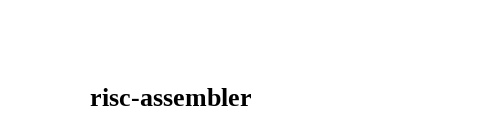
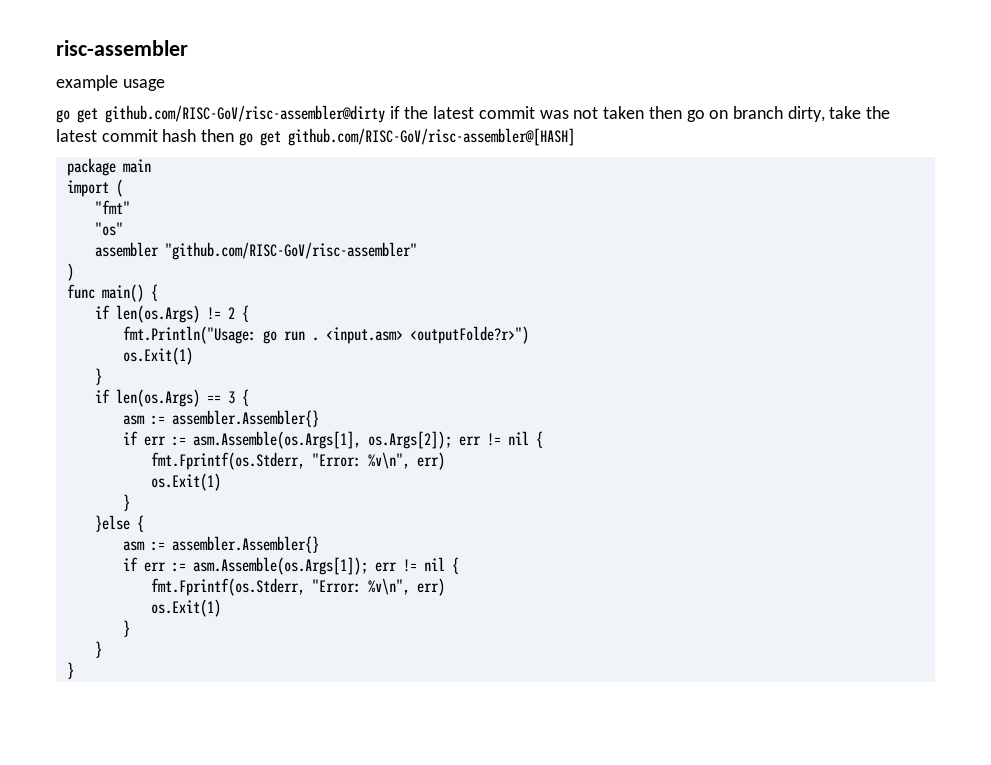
+ example usage
+ go get github.com/RISC-GoV/risc-assembler@dirty if the latest commit was not taken then go on branch dirty, take the latest commit hash then go get github.com/RISC-GoV/risc-assembler@[HASH]
+ package main
+ import (
+ "fmt"
+ "os"
+ assembler "github.com/RISC-GoV/risc-assembler"
+ )
+ func main() {
+ if len(os.Args) != 2 {
+ fmt.Println("Usage: go run . <input.asm> <outputFolde?r>")
+ os.Exit(1)
+ }
+ if len(os.Args) == 3 {
+ asm := assembler.Assembler{}
+ if err := asm.Assemble(os.Args[1], os.Args[2]); err != nil {
+ fmt.Fprintf(os.Stderr, "Error: %v\n", err)
+ os.Exit(1)
+ }
+ }else {
+ asm := assembler.Assembler{}
+ if err := asm.Assemble(os.Args[1]); err != nil {
+ fmt.Fprintf(os.Stderr, "Error: %v\n", err)
+ os.Exit(1)
+ }
+ }
+ }

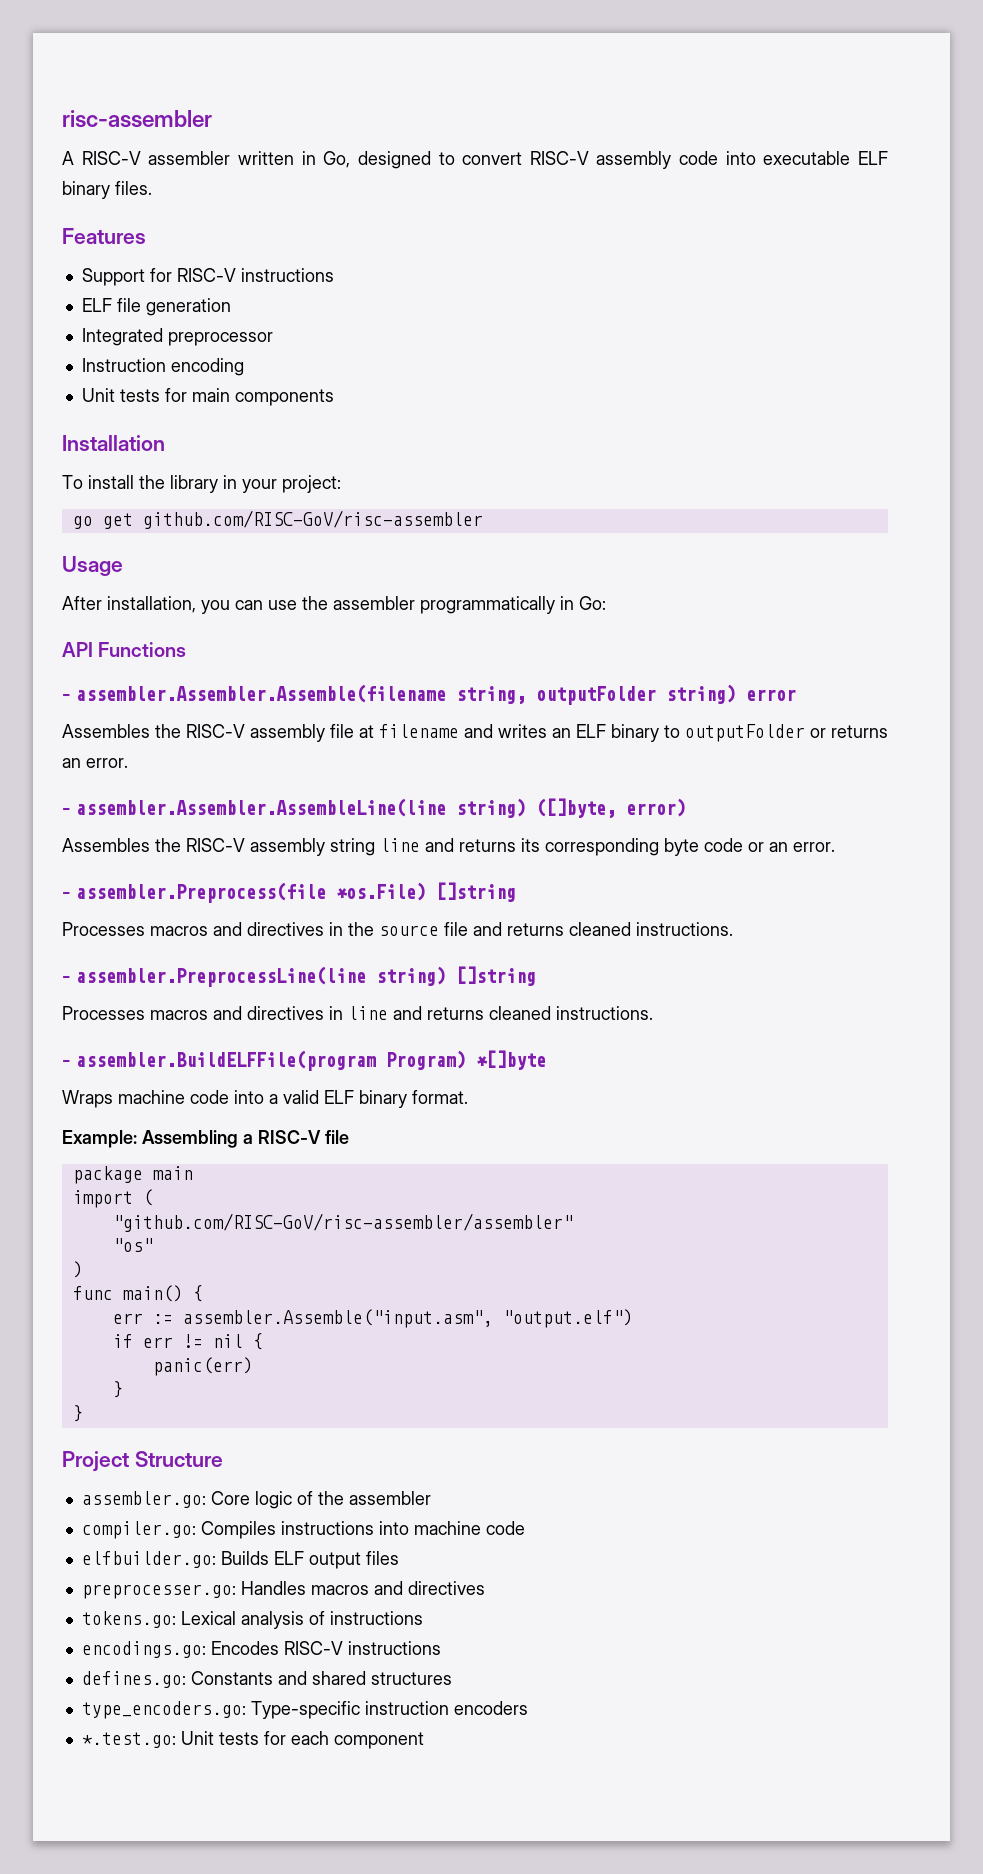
- example usage
- go get github.com/RISC-GoV/risc-assembler@dirty if the latest commit was not taken then go on branch dirty, take the latest commit hash then go get github.com/RISC-GoV/risc-assembler@[HASH]
+ A RISC-V assembler written in Go, designed to convert RISC-V assembly code into executable ELF binary files.
+ Features
+ Support for RISC-V instructions
+ ELF file generation
+ Integrated preprocessor
+ Instruction encoding
+ Unit tests for main components
+ Installation
+ To install the library in your project:
+ go get github.com/RISC-GoV/risc-assembler
+ Usage
+ After installation, you can use the assembler programmatically in Go:
+ API Functions
+ - assembler.Assembler.Assemble(filename string, outputFolder string) error
+ Assembles the RISC-V assembly file at filename and writes an ELF binary to outputFolder or returns an error.
+ - assembler.Assembler.AssembleLine(line string) ([]byte, error)
+ Assembles the RISC-V assembly string line and returns its corresponding byte code or an error.
+ - assembler.Preprocess(file *os.File) []string
+ Processes macros and directives in the source file and returns cleaned instructions.
+ - assembler.PreprocessLine(line string) []string
+ Processes macros and directives in line and returns cleaned instructions.
+ - assembler.BuildELFFile(program Program) *[]byte
+ Wraps machine code into a valid ELF binary format.
+ Example: Assembling a RISC-V file
- "fmt"
+ "github.com/RISC-GoV/risc-assembler/assembler"
- assembler "github.com/RISC-GoV/risc-assembler"
- if len(os.Args) != 2 {
- fmt.Println("Usage: go run . <input.asm> <outputFolde?r>")
- os.Exit(1)
- }
- if len(os.Args) == 3 {
- asm := assembler.Assembler{}
- if err := asm.Assemble(os.Args[1], os.Args[2]); err != nil {
- fmt.Fprintf(os.Stderr, "Error: %v\n", err)
- os.Exit(1)
- }
- }else {
- asm := assembler.Assembler{}
- if err := asm.Assemble(os.Args[1]); err != nil {
- fmt.Fprintf(os.Stderr, "Error: %v\n", err)
- os.Exit(1)
+ err := assembler.Assemble("input.asm", "output.elf")
+ if err != nil {
+ panic(err)
  }
  }
- }
+ Project Structure
+ assembler.go: Core logic of the assembler
+ compiler.go: Compiles instructions into machine code
+ elfbuilder.go: Builds ELF output files
+ preprocesser.go: Handles macros and directives
+ tokens.go: Lexical analysis of instructions
+ encodings.go: Encodes RISC-V instructions
+ defines.go: Constants and shared structures
+ type_encoders.go: Type-specific instruction encoders
+ *.test.go: Unit tests for each component

